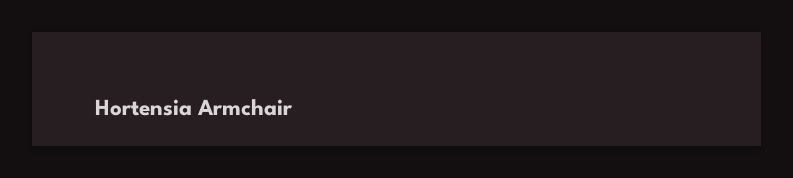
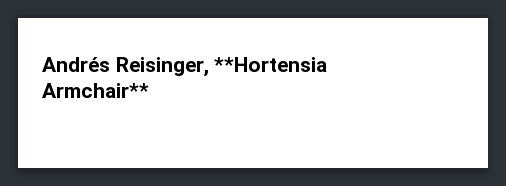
- Hortensia Armchair
+ Andrés Reisinger, **Hortensia Armchair**

